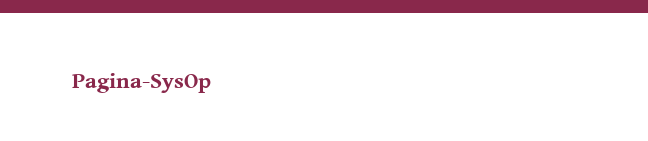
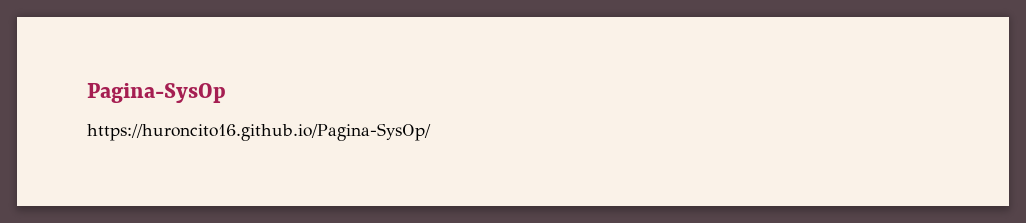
+ https://huroncito16.github.io/Pagina-SysOp/

